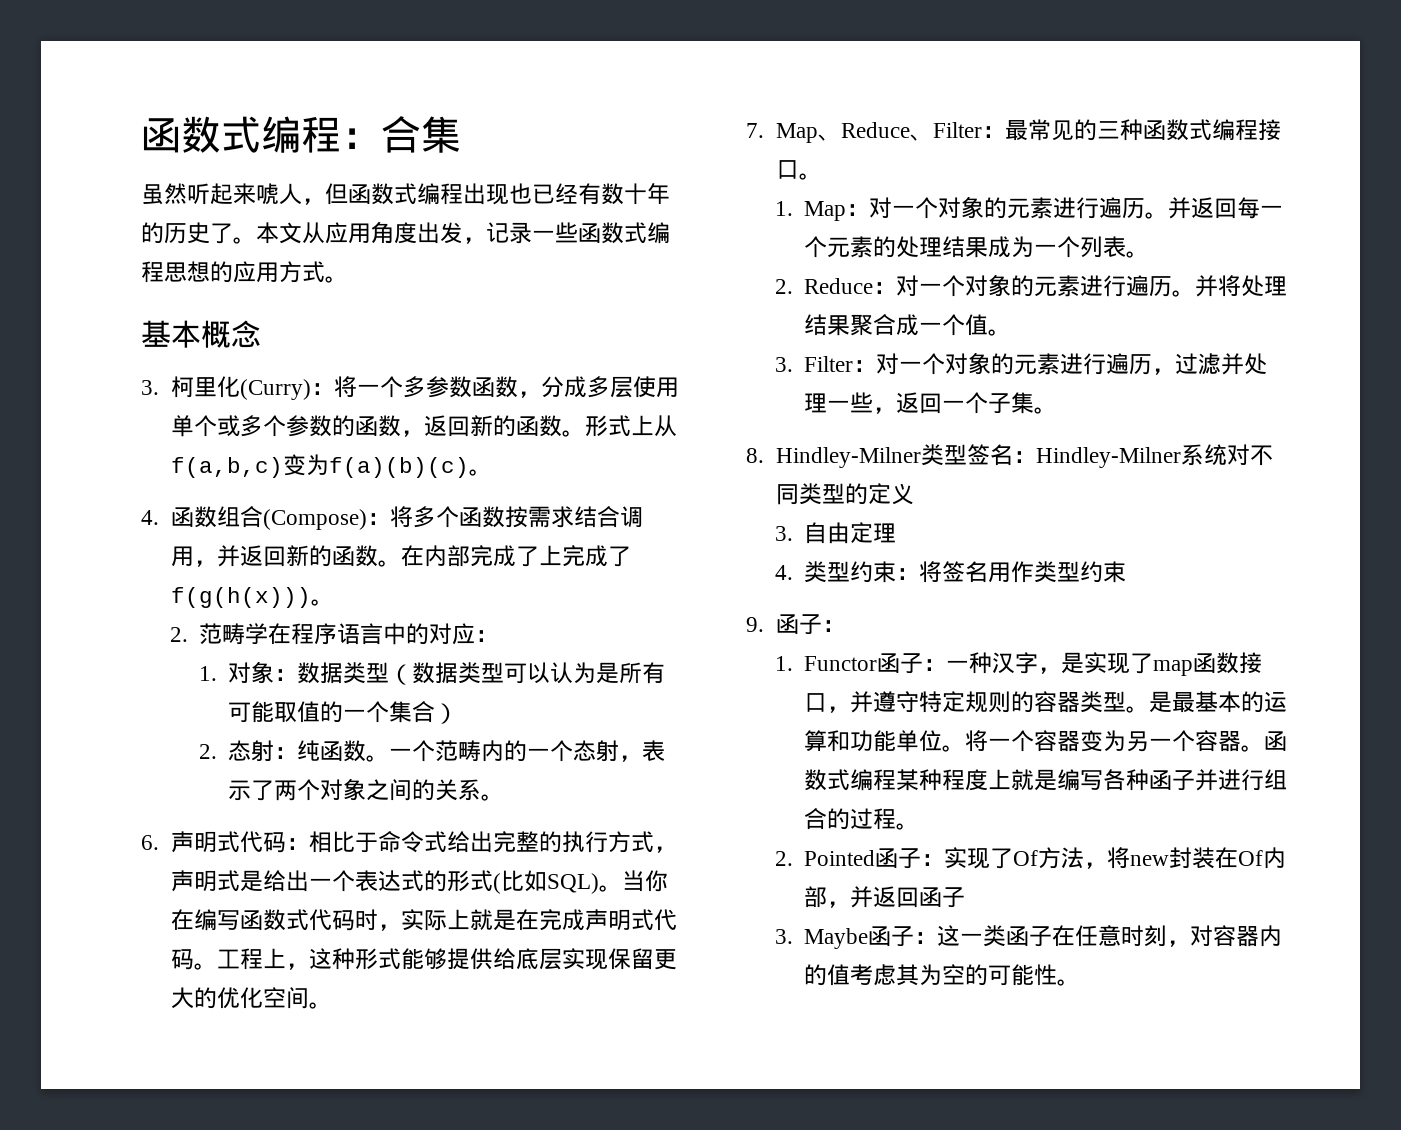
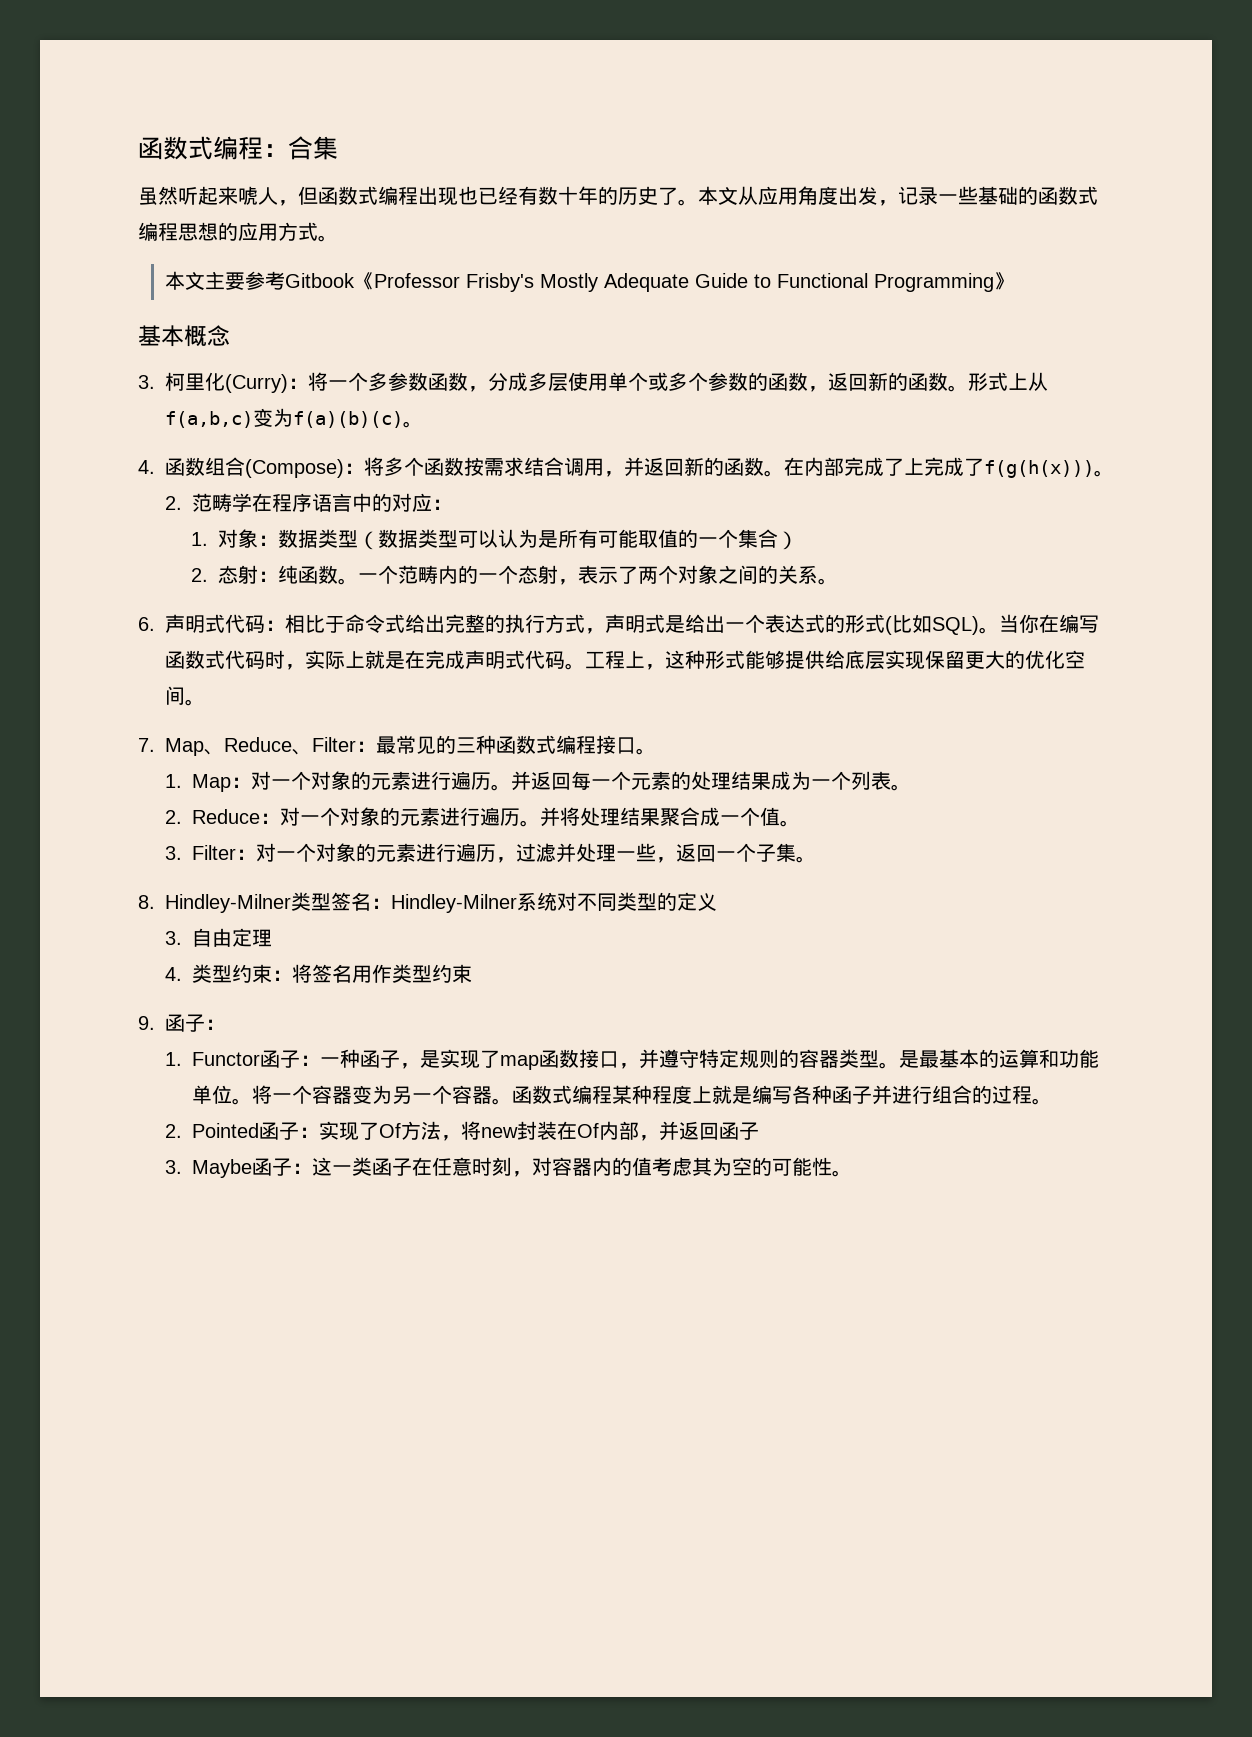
- 本文从应用角度出发，记录一些函数式编程思想的应用方式。
+ 本文从应用角度出发，记录一些基础的函数式编程思想的应用方式。
+ 本文主要参考Gitbook《Professor Frisby's Mostly Adequate Guide to Functional Programming》
- 1. Functor函子：一种汉字，是实现了map函数接口，并遵守特定规则的容器类型。
+ 1. Functor函子：一种函子，是实现了map函数接口，并遵守特定规则的容器类型。

